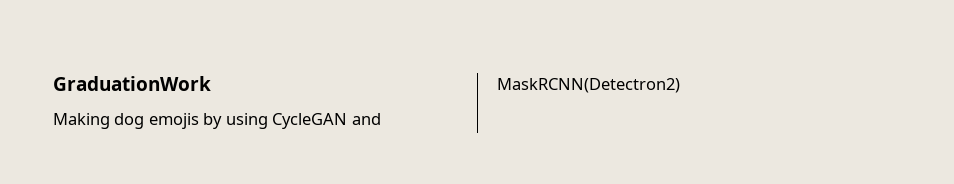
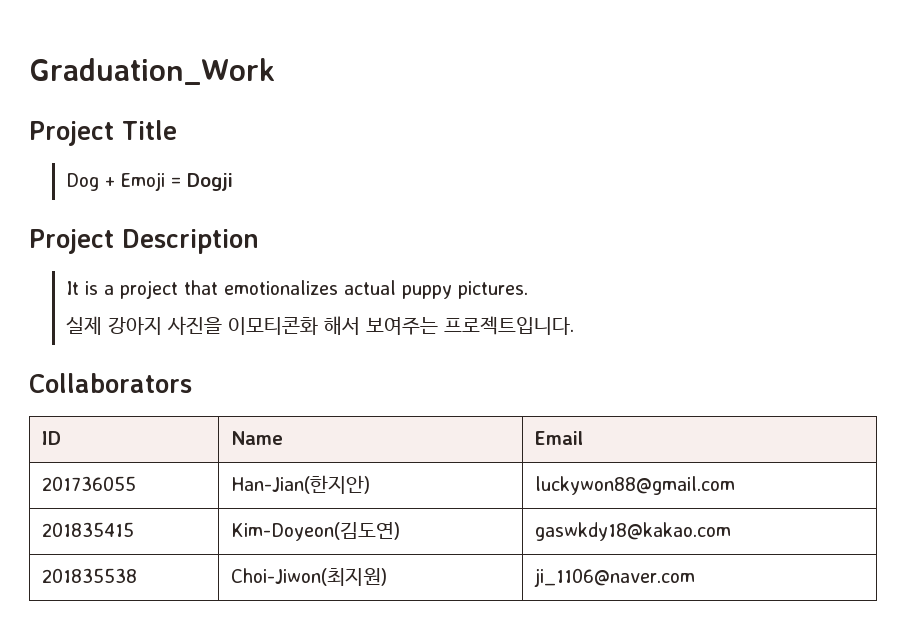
- GraduationWork
- Making dog emojis by using CycleGAN and MaskRCNN(Detectron2)
+ Graduation_Work
+ Project Title
+ Dog + Emoji = Dogji
+ Project Description
+ It is a project that emotionalizes actual puppy pictures.
+ 실제 강아지 사진을 이모티콘화 해서 보여주는 프로젝트입니다.
+ Collaborators
+ ID | Name | Email
+ 201736055 | Han-Jian(한지안) | luckywon88@gmail.com
+ 201835415 | Kim-Doyeon(김도연) | gaswkdy18@kakao.com
+ 201835538 | Choi-Jiwon(최지원) | ji_1106@naver.com

